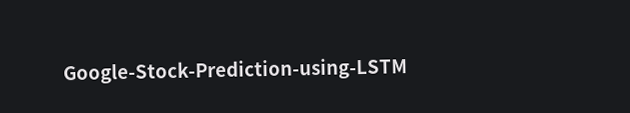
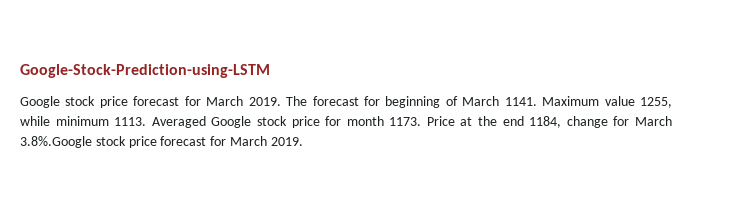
+ Google stock price forecast for March 2019. The forecast for beginning of March 1141. Maximum value 1255, while minimum 1113. Averaged Google stock price for month 1173. Price at the end 1184, change for March 3.8%.Google stock price forecast for March 2019.

